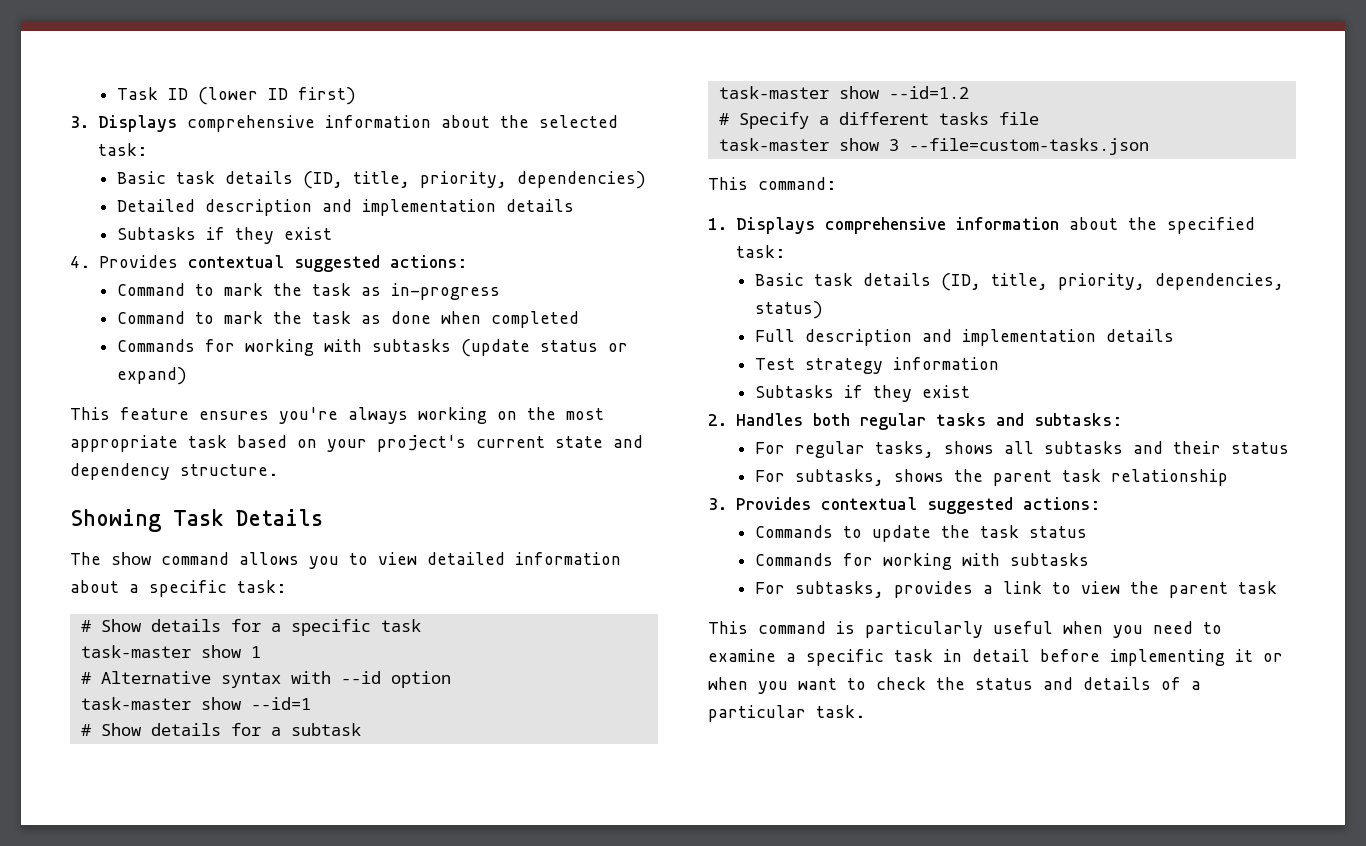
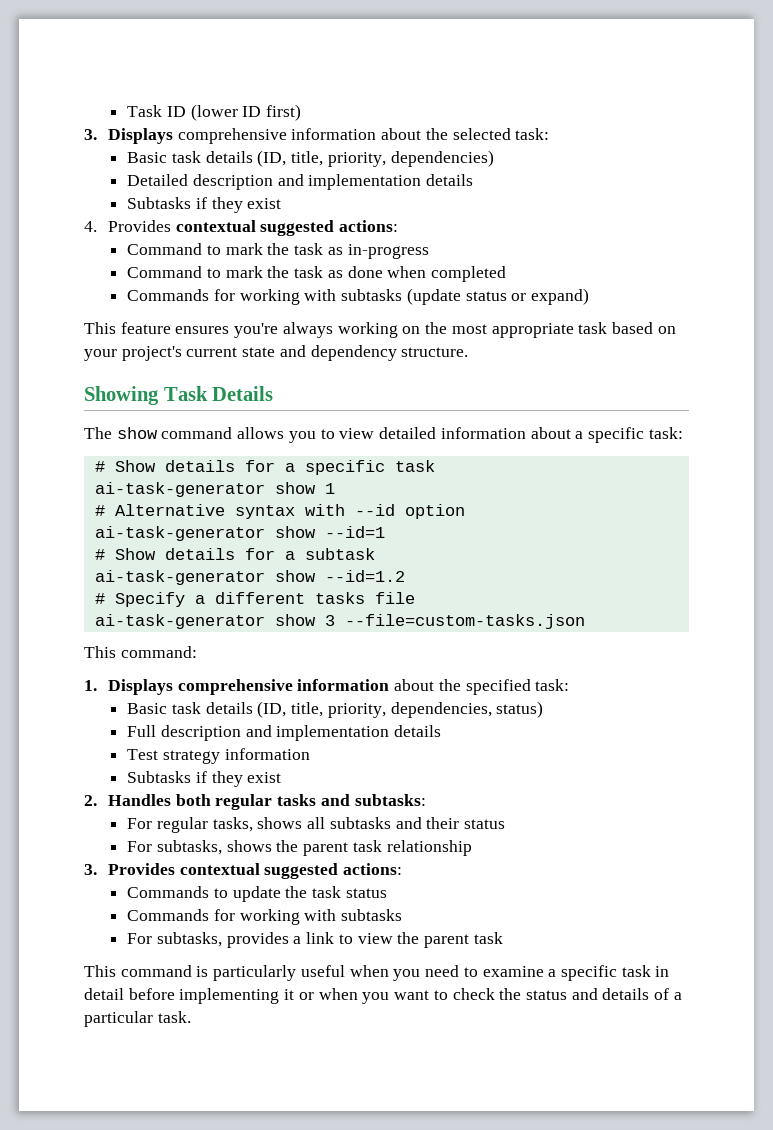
- task-master show 1
+ ai-task-generator show 1
- task-master show --id=1
+ ai-task-generator show --id=1
- task-master show --id=1.2
+ ai-task-generator show --id=1.2
- task-master show 3 --file=custom-tasks.json
+ ai-task-generator show 3 --file=custom-tasks.json

